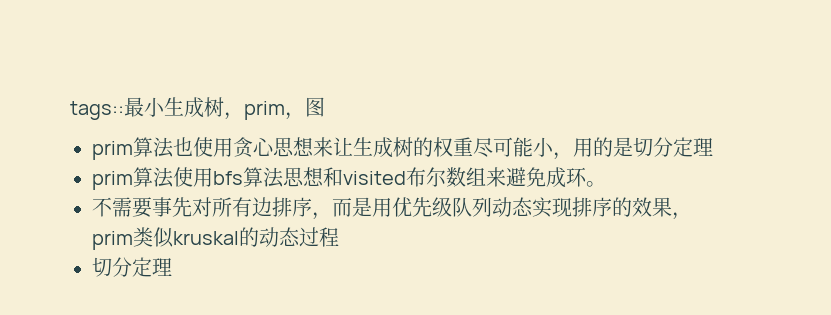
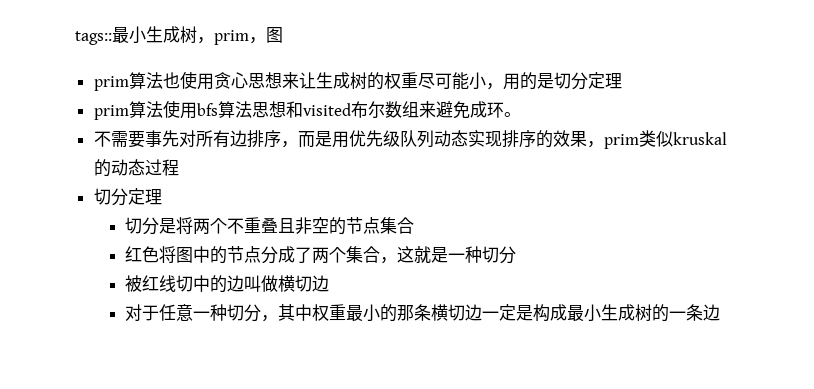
+ 切分是将两个不重叠且非空的节点集合
+ 红色将图中的节点分成了两个集合，这就是一种切分
+ 被红线切中的边叫做横切边
+ 对于任意一种切分，其中权重最小的那条横切边一定是构成最小生成树的一条边

